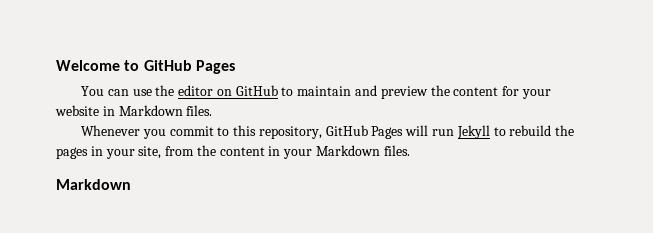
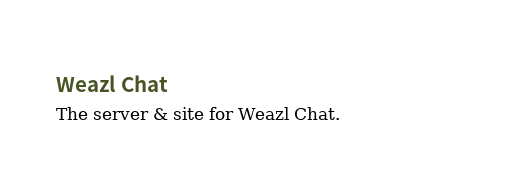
- Welcome to GitHub Pages
- You can use the editor on GitHub to maintain and preview the content for your website in Markdown files.
- Whenever you commit to this repository, GitHub Pages will run Jekyll to rebuild the pages in your site, from the content in your Markdown files.
- Markdown
+ Weazl Chat
+ The server & site for Weazl Chat.

